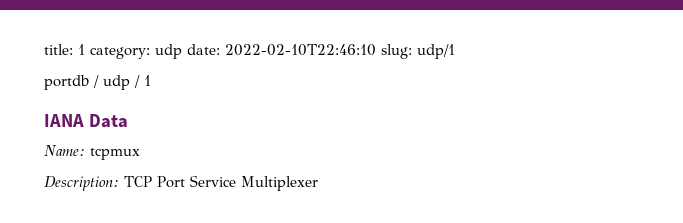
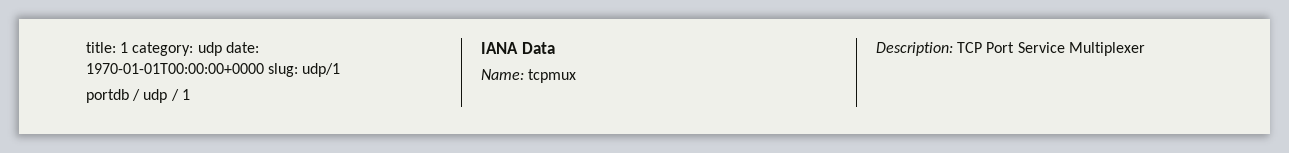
- title: 1 category: udp date: 2022-02-10T22:46:10 slug: udp/1
+ title: 1 category: udp date: 1970-01-01T00:00:00+0000 slug: udp/1

